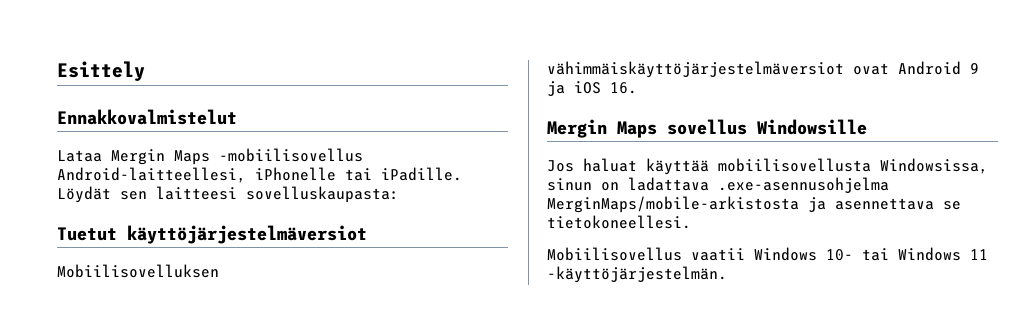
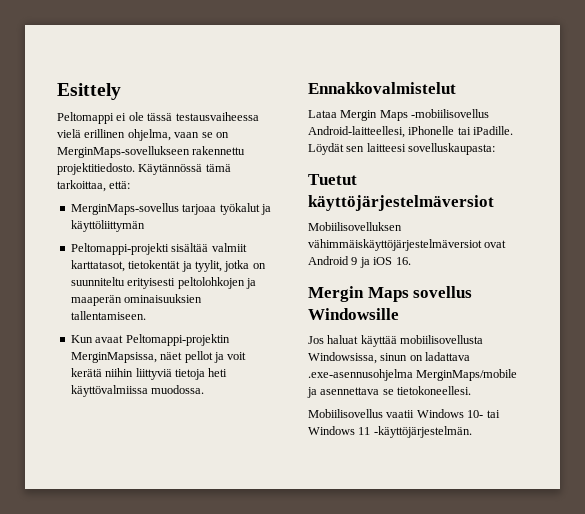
+ Peltomappi ei ole tässä testausvaiheessa vielä erillinen ohjelma, vaan se on MerginMaps-sovellukseen rakennettu projektitiedosto. Käytännössä tämä tarkoittaa, että:
+ MerginMaps-sovellus tarjoaa työkalut ja käyttöliittymän
+ Peltomappi-projekti sisältää valmiit karttatasot, tietokentät ja tyylit, jotka on suunniteltu erityisesti peltolohkojen ja maaperän ominaisuuksien tallentamiseen.
+ Kun avaat Peltomappi-projektin MerginMapsissa, näet pellot ja voit kerätä niihin liittyviä tietoja heti käyttövalmiissa muodossa.
- Jos haluat käyttää mobiilisovellusta Windowsissa, sinun on ladattava .exe-asennusohjelma MerginMaps/mobile-arkistosta ja asennettava se tietokoneellesi.
+ Jos haluat käyttää mobiilisovellusta Windowsissa, sinun on ladattava .exe-asennusohjelma MerginMaps/mobile ja asennettava se tietokoneellesi.

